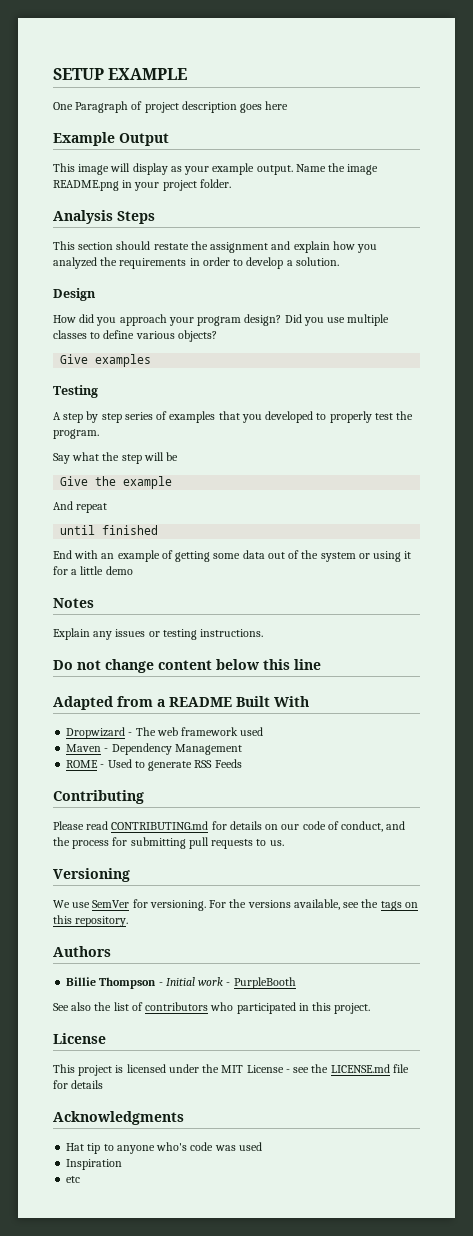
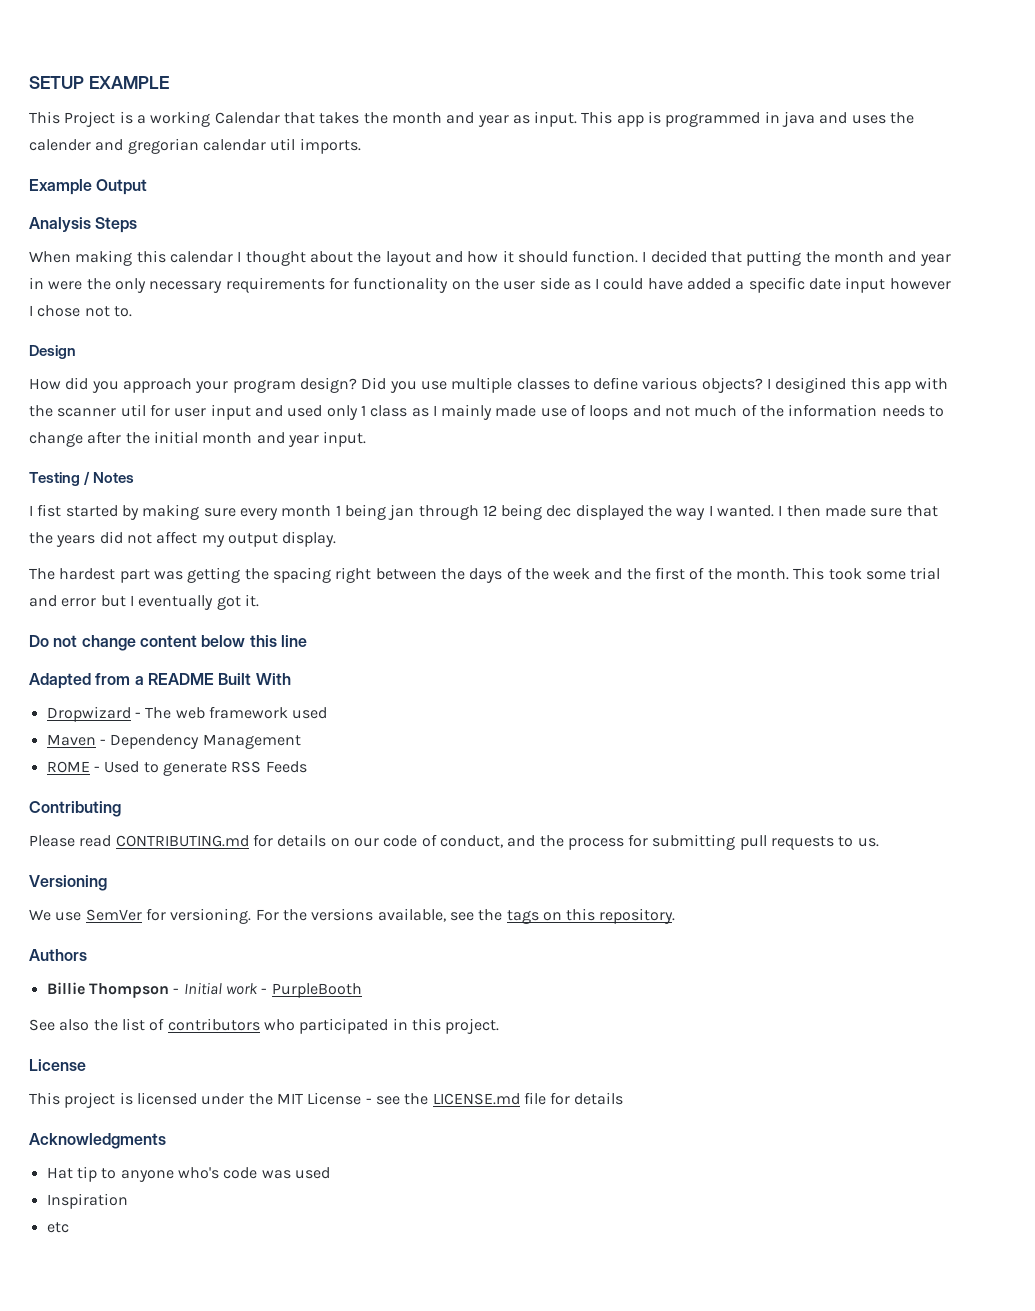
- One Paragraph of project description goes here
+ This Project is a working Calendar that takes the month and year as input. This app is programmed in java and uses the calender and gregorian calendar util imports.
  Example Output
- This image will display as your example output. Name the image README.png in your project folder.
  Analysis Steps
- This section should restate the assignment and explain how you analyzed the requirements in order to develop a solution.
+ When making this calendar I thought about the layout and how it should function. I decided that putting the month and year in were the only necessary requirements for functionality on the user side as I could have added a specific date input however I chose not to.
- Did you use multiple classes to define various objects?
- Give examples
- Testing
- A step by step series of examples that you developed to properly test the program.
- Say what the step will be
- Give the example
- And repeat
- until finished
- End with an example of getting some data out of the system or using it for a little demo
- Notes
- Explain any issues or testing instructions.
+ Did you use multiple classes to define various objects? I desigined this app with the scanner util for user input and used only 1 class as I mainly made use of loops and not much of the information needs to change after the initial month and year input.
+ Testing / Notes
+ I fist started by making sure every month 1 being jan through 12 being dec displayed the way I wanted. I then made sure that the years did not affect my output display.
+ The hardest part was getting the spacing right between the days of the week and the first of the month. This took some trial and error but I eventually got it.

